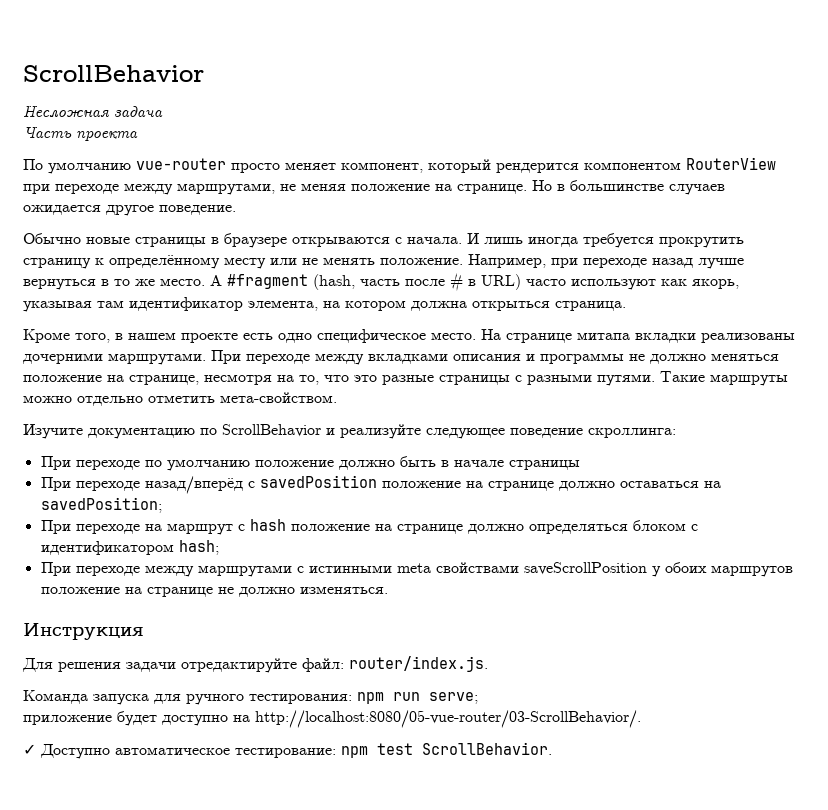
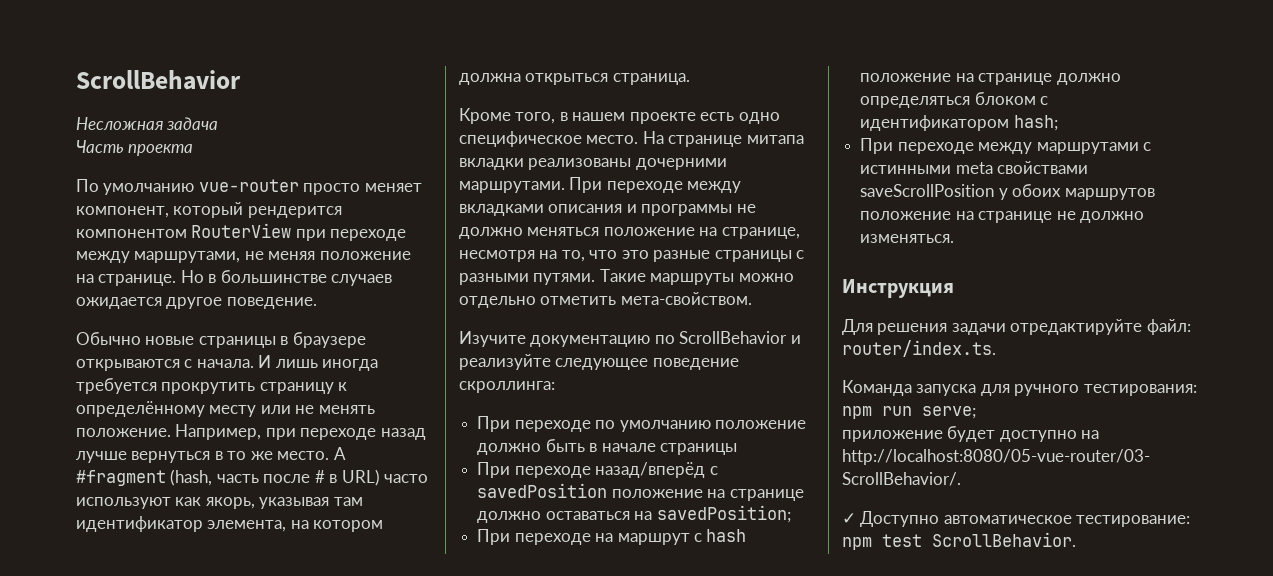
- Для решения задачи отредактируйте файл: router/index.js.
+ Для решения задачи отредактируйте файл: router/index.ts.

